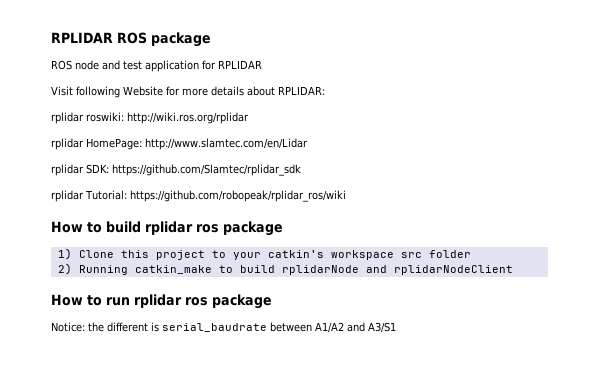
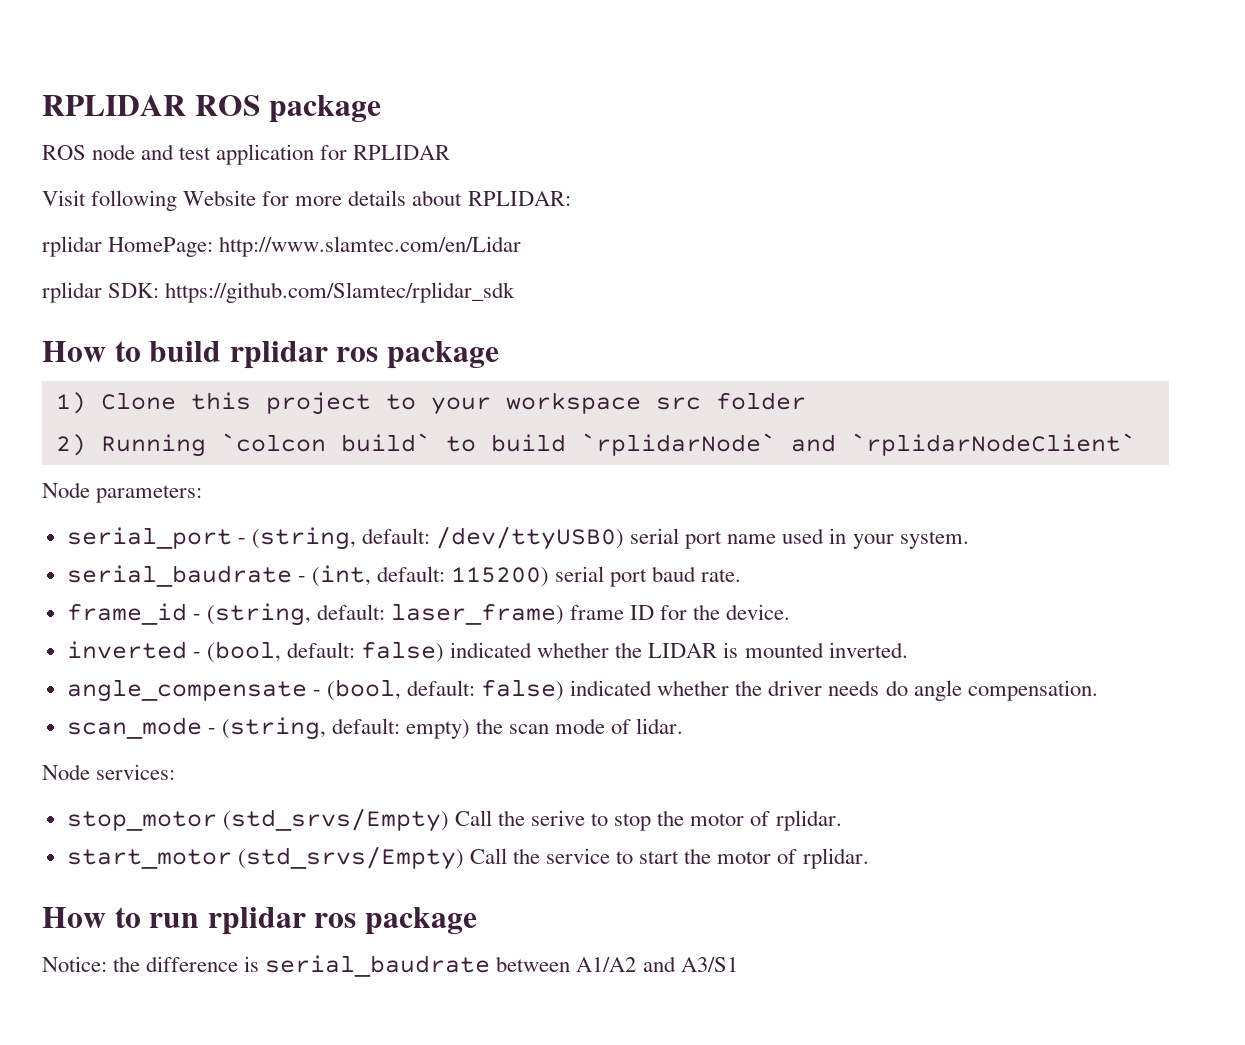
- rplidar roswiki: http://wiki.ros.org/rplidar
- rplidar Tutorial: https://github.com/robopeak/rplidar_ros/wiki
- 1) Clone this project to your catkin's workspace src folder
+ 1) Clone this project to your workspace src folder
- 2) Running catkin_make to build rplidarNode and rplidarNodeClient
+ 2) Running `colcon build` to build `rplidarNode` and `rplidarNodeClient`
+ Node parameters:
+ serial_port - (string, default: /dev/ttyUSB0) serial port name used in your system.
+ serial_baudrate - (int, default: 115200) serial port baud rate.
+ frame_id - (string, default: laser_frame) frame ID for the device.
+ inverted - (bool, default: false) indicated whether the LIDAR is mounted inverted.
+ angle_compensate - (bool, default: false) indicated whether the driver needs do angle compensation.
+ scan_mode - (string, default: empty) the scan mode of lidar.
+ Node services:
+ stop_motor (std_srvs/Empty) Call the serive to stop the motor of rplidar.
+ start_motor (std_srvs/Empty) Call the service to start the motor of rplidar.
- Notice: the different is serial_baudrate between A1/A2 and A3/S1
+ Notice: the difference is serial_baudrate between A1/A2 and A3/S1

